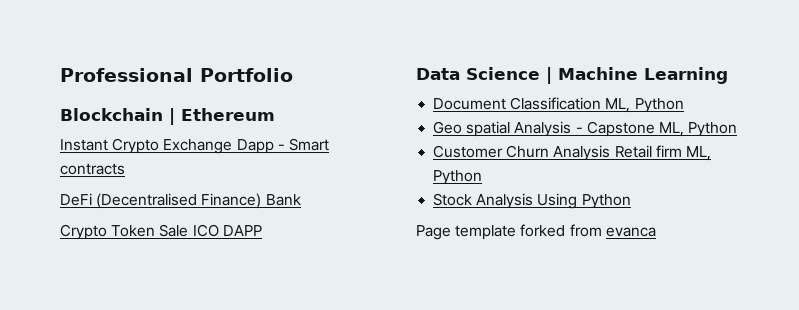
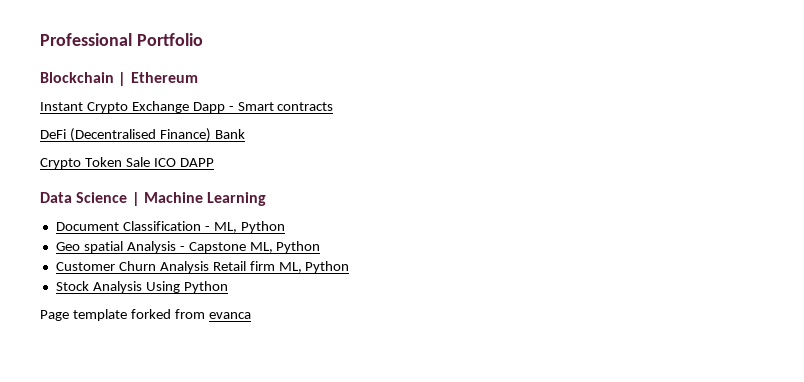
- Document Classification ML, Python
+ Document Classification - ML, Python

